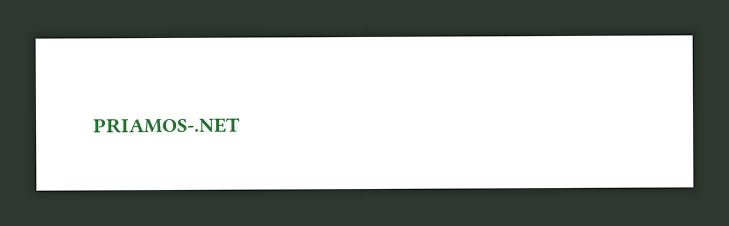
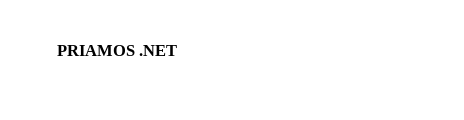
- PRIAMOS-.NET
+ PRIAMOS .NET

